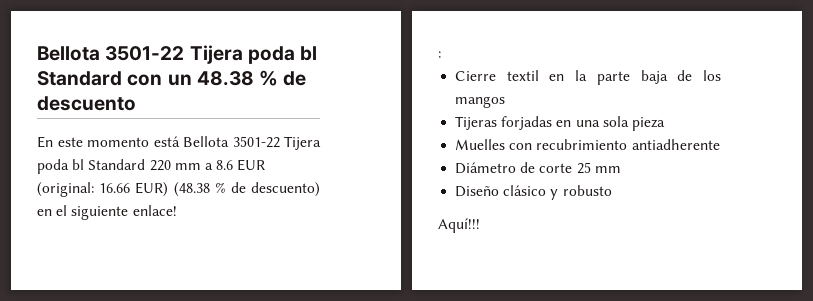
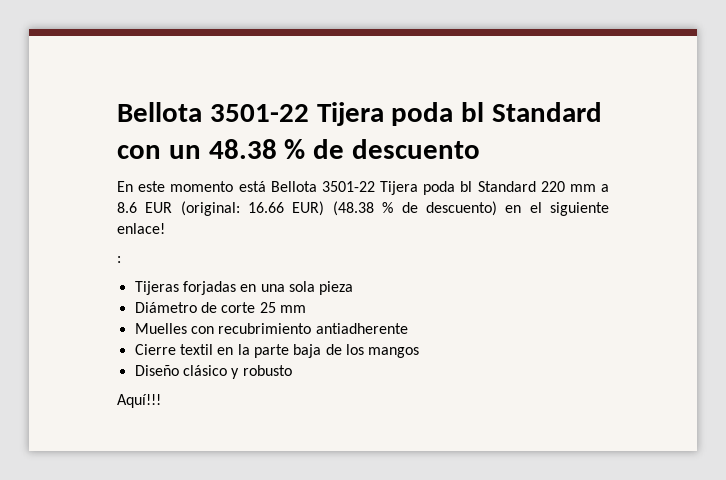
+ Tijeras forjadas en una sola pieza
+ Diámetro de corte 25 mm
+ Muelles con recubrimiento antiadherente
- Tijeras forjadas en una sola pieza
- Muelles con recubrimiento antiadherente
- Diámetro de corte 25 mm

